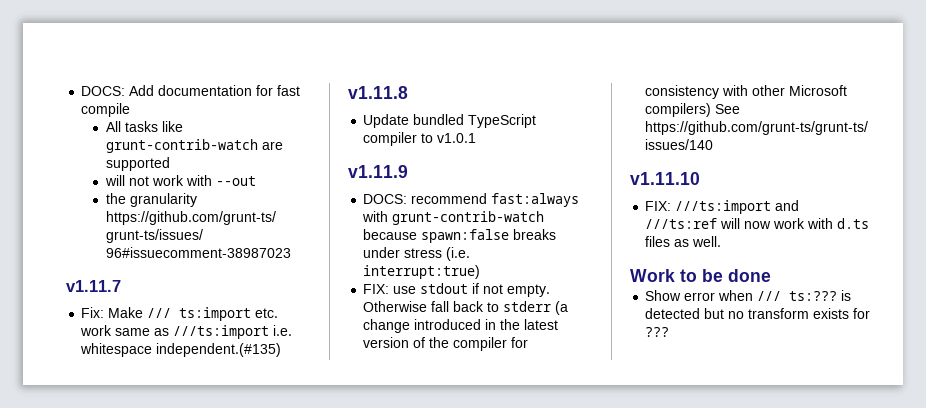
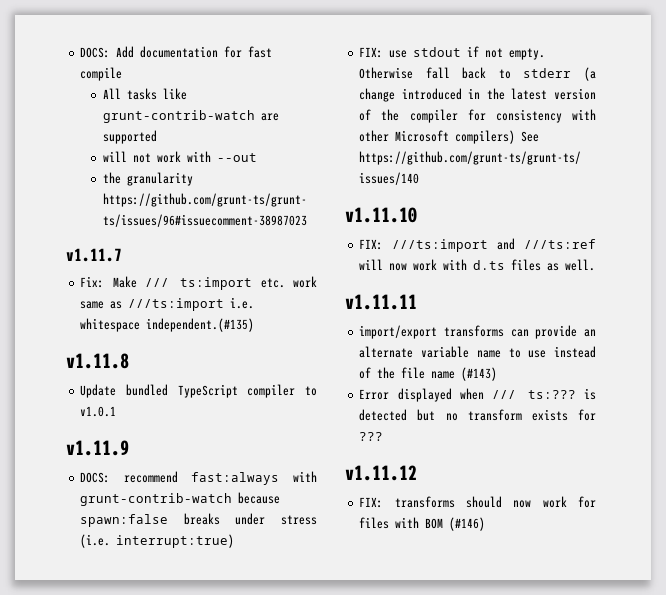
- Work to be done
- Show error when /// ts:??? is detected but no transform exists for ???
+ v1.11.11
+ import/export transforms can provide an alternate variable name to use instead of the file name (#143)
+ Error displayed when /// ts:??? is detected but no transform exists for ???
+ v1.11.12
+ FIX: transforms should now work for files with BOM (#146)

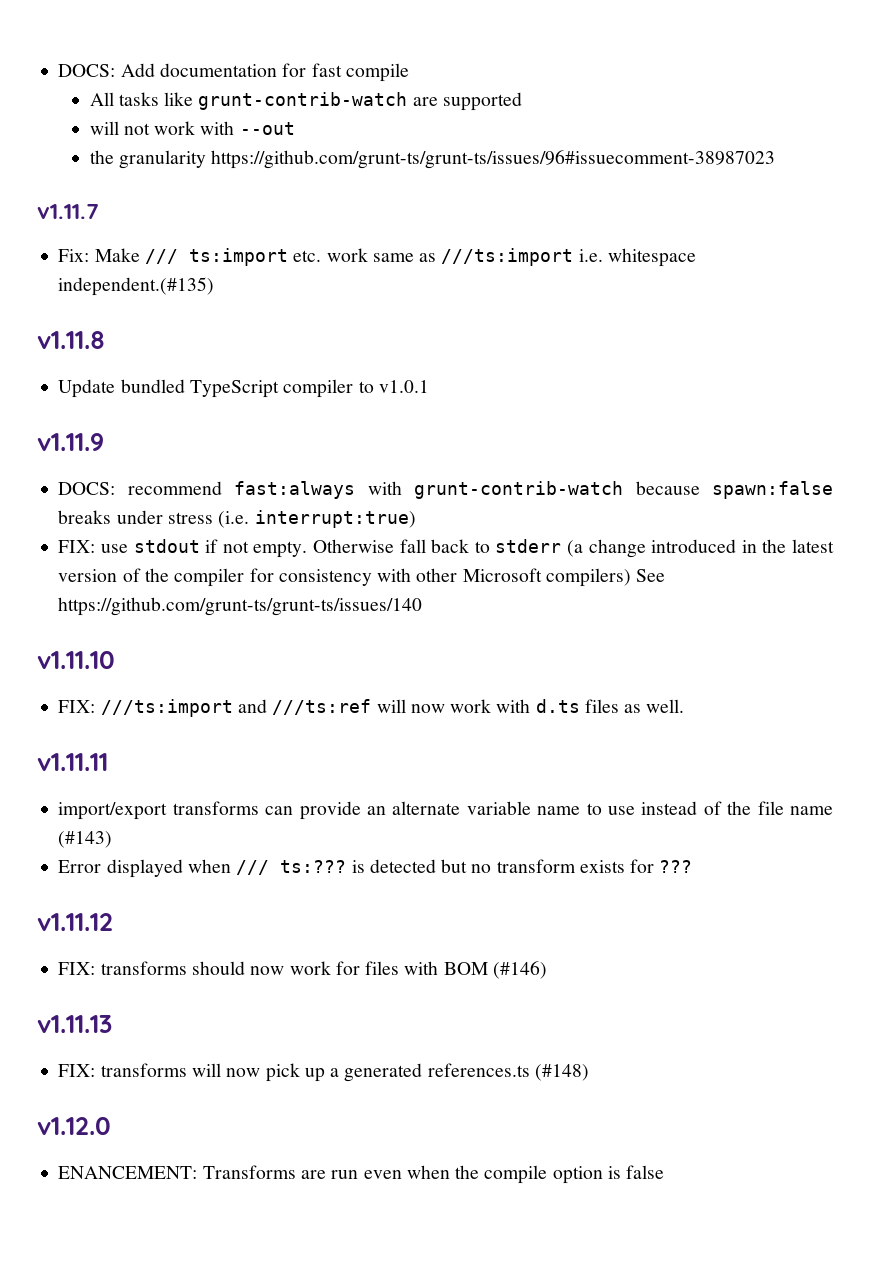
+ v1.11.13
+ FIX: transforms will now pick up a generated references.ts (#148)
+ v1.12.0
+ ENANCEMENT: Transforms are run even when the compile option is false

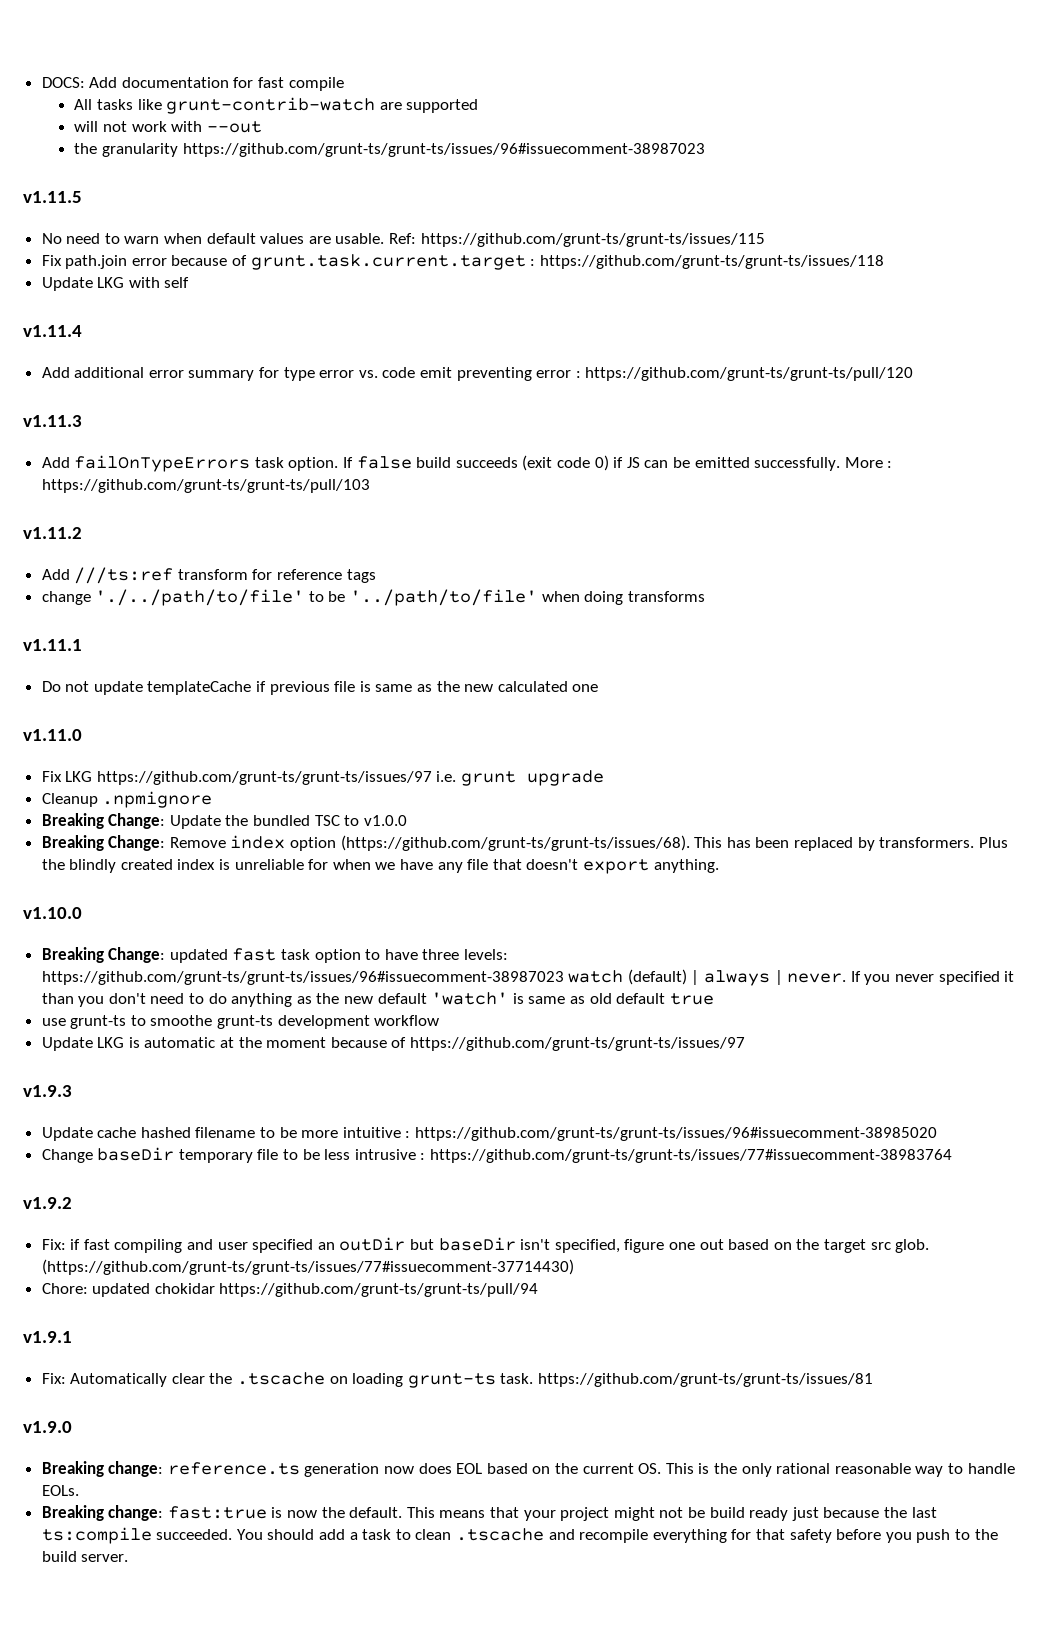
- v1.11.7
- Fix: Make /// ts:import etc. work same as ///ts:import i.e. whitespace independent.(#135)
- v1.11.8
- Update bundled TypeScript compiler to v1.0.1
- v1.11.9
- DOCS: recommend fast:always with grunt-contrib-watch because spawn:false breaks under stress (i.e. interrupt:true)
- FIX: use stdout if not empty. Otherwise fall back to stderr (a change introduced in the latest version of the compiler for consistency with other Microsoft compilers) See https://github.com/grunt-ts/grunt-ts/issues/140
- v1.11.10
- FIX: ///ts:import and ///ts:ref will now work with d.ts files as well.
- v1.11.11
- import/export transforms can provide an alternate variable name to use instead of the file name (#143)
- Error displayed when /// ts:??? is detected but no transform exists for ???
- v1.11.12
- FIX: transforms should now work for files with BOM (#146)
- v1.11.13
- FIX: transforms will now pick up a generated references.ts (#148)
- v1.12.0
- ENANCEMENT: Transforms are run even when the compile option is false
+ v1.11.5
+ No need to warn when default values are usable. Ref: https://github.com/grunt-ts/grunt-ts/issues/115
+ Fix path.join error because of grunt.task.current.target : https://github.com/grunt-ts/grunt-ts/issues/118
+ Update LKG with self
+ v1.11.4
+ Add additional error summary for type error vs. code emit preventing error : https://github.com/grunt-ts/grunt-ts/pull/120
+ v1.11.3
+ Add failOnTypeErrors task option. If false build succeeds (exit code 0) if JS can be emitted successfully. More : https://github.com/grunt-ts/grunt-ts/pull/103
+ v1.11.2
+ Add ///ts:ref transform for reference tags
+ change './../path/to/file' to be '../path/to/file' when doing transforms
+ v1.11.1
+ Do not update templateCache if previous file is same as the new calculated one
+ v1.11.0
+ Fix LKG https://github.com/grunt-ts/grunt-ts/issues/97 i.e. grunt upgrade
+ Cleanup .npmignore
+ Breaking Change: Update the bundled TSC to v1.0.0
+ Breaking Change: Remove index option (https://github.com/grunt-ts/grunt-ts/issues/68). This has been replaced by transformers. Plus the blindly created index is unreliable for when we have any file that doesn't export anything.
+ v1.10.0
+ Breaking Change: updated fast task option to have three levels: https://github.com/grunt-ts/grunt-ts/issues/96#issuecomment-38987023 watch (default) | always | never. If you never specified it than you don't need to do anything as the new default 'watch' is same as old default true
+ use grunt-ts to smoothe grunt-ts development workflow
+ Update LKG is automatic at the moment because of https://github.com/grunt-ts/grunt-ts/issues/97
+ v1.9.3
+ Update cache hashed filename to be more intuitive : https://github.com/grunt-ts/grunt-ts/issues/96#issuecomment-38985020
+ Change baseDir temporary file to be less intrusive : https://github.com/grunt-ts/grunt-ts/issues/77#issuecomment-38983764
+ v1.9.2
+ Fix: if fast compiling and user specified an outDir but baseDir isn't specified, figure one out based on the target src glob. (https://github.com/grunt-ts/grunt-ts/issues/77#issuecomment-37714430)
+ Chore: updated chokidar https://github.com/grunt-ts/grunt-ts/pull/94
+ v1.9.1
+ Fix: Automatically clear the .tscache on loading grunt-ts task. https://github.com/grunt-ts/grunt-ts/issues/81
+ v1.9.0
+ Breaking change: reference.ts generation now does EOL based on the current OS. This is the only rational reasonable way to handle EOLs.
+ Breaking change: fast:true is now the default. This means that your project might not be build ready just because the last ts:compile succeeded. You should add a task to clean .tscache and recompile everything for that safety before you push to the build server.

